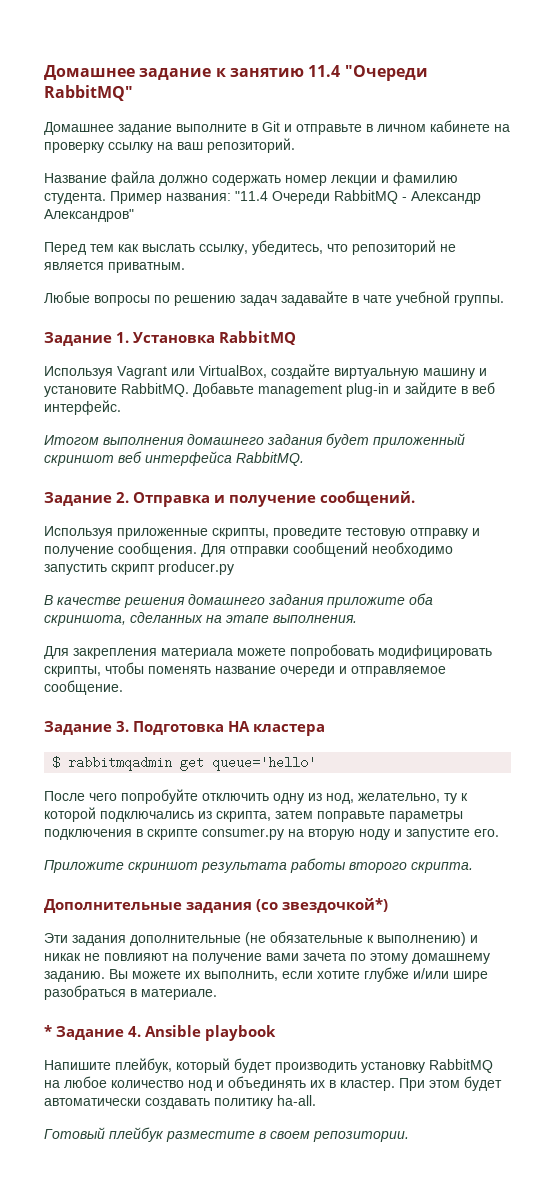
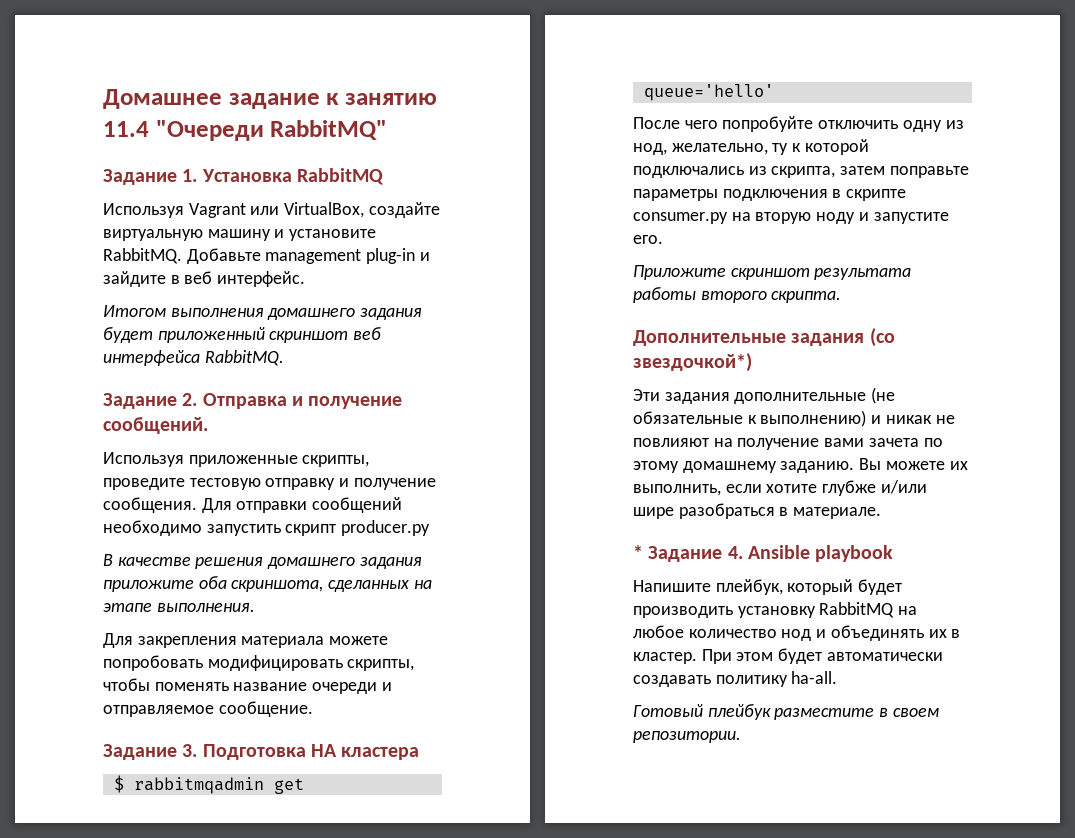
- Домашнее задание выполните в Git и отправьте в личном кабинете на проверку ссылку на ваш репозиторий.
- Название файла должно содержать номер лекции и фамилию студента. Пример названия: "11.4 Очереди RabbitMQ - Александр Александров"
- Перед тем как выслать ссылку, убедитесь, что репозиторий не является приватным.
- Любые вопросы по решению задач задавайте в чате учебной группы.

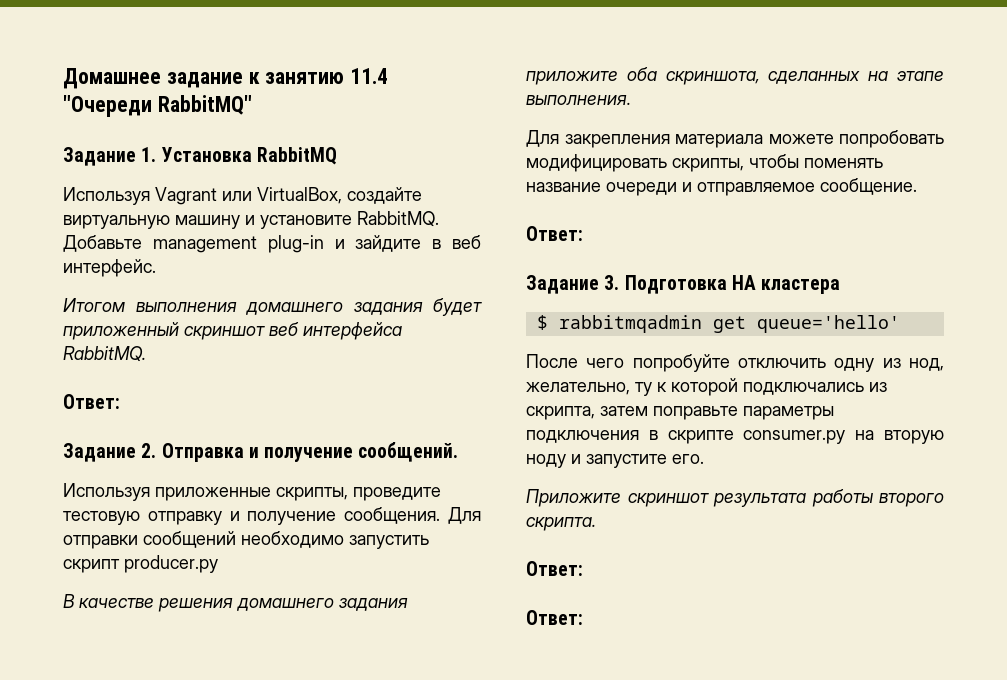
  Итогом выполнения домашнего задания будет приложенный скриншот веб интерфейса RabbitMQ.
+ Ответ:
  Для закрепления материала можете попробовать модифицировать скрипты, чтобы поменять название очереди и отправляемое сообщение.
+ Ответ:
  Приложите скриншот результата работы второго скрипта.
- Дополнительные задания (со звездочкой*)
- Эти задания дополнительные (не обязательные к выполнению) и никак не повлияют на получение вами зачета по этому домашнему заданию. Вы можете их выполнить, если хотите глубже и/или шире разобраться в материале.
- * Задание 4. Ansible playbook
- Напишите плейбук, который будет производить установку RabbitMQ на любое количество нод и объединять их в кластер. При этом будет автоматически создавать политику ha-all.
- Готовый плейбук разместите в своем репозитории.
+ Ответ:
+ Ответ:

